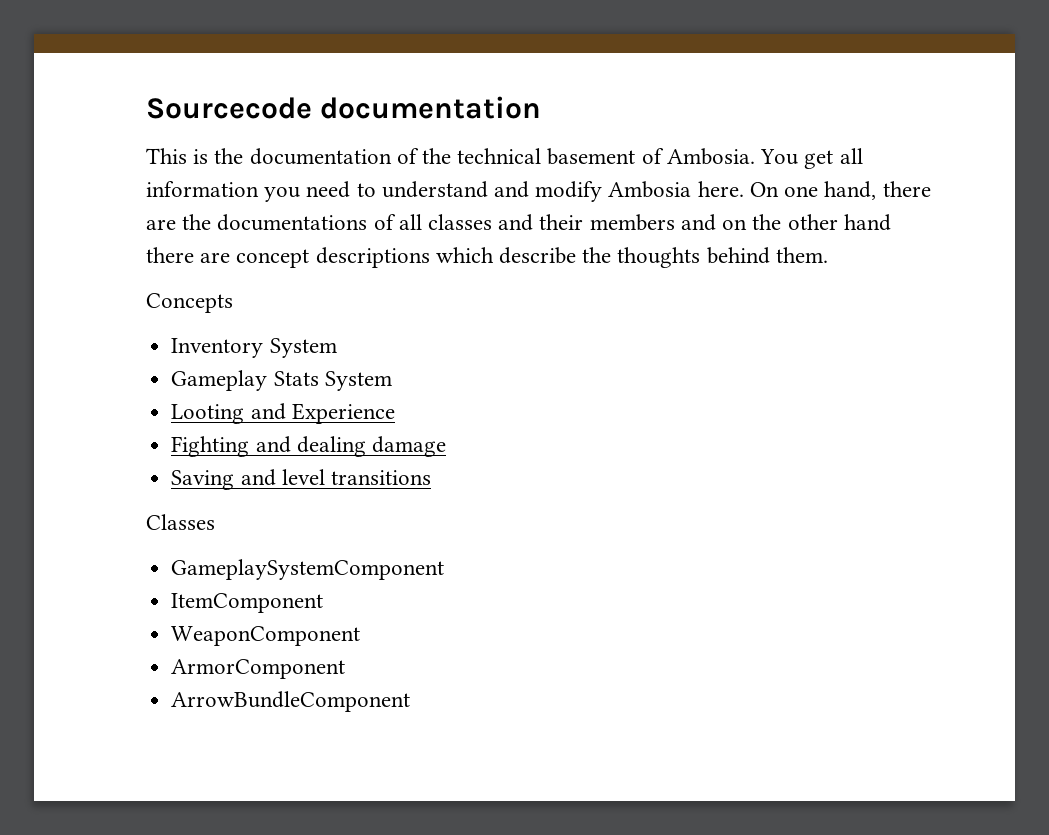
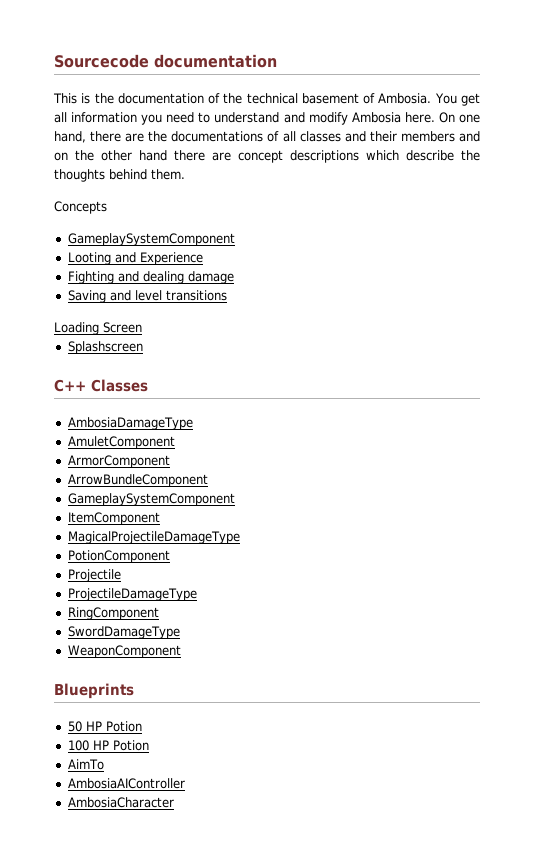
  Concepts
- Inventory System
- Gameplay Stats System
+ GameplaySystemComponent
- Classes
+ Loading Screen
+ Splashscreen
+ C++ Classes
+ AmbosiaDamageType
+ AmuletComponent
+ ArmorComponent
+ ArrowBundleComponent
  GameplaySystemComponent
  ItemComponent
+ MagicalProjectileDamageType
+ PotionComponent
+ Projectile
+ ProjectileDamageType
+ RingComponent
+ SwordDamageType
  WeaponComponent
- ArmorComponent
- ArrowBundleComponent
+ Blueprints
+ 50 HP Potion
+ 100 HP Potion
+ AimTo
+ AmbosiaAIController
+ AmbosiaCharacter

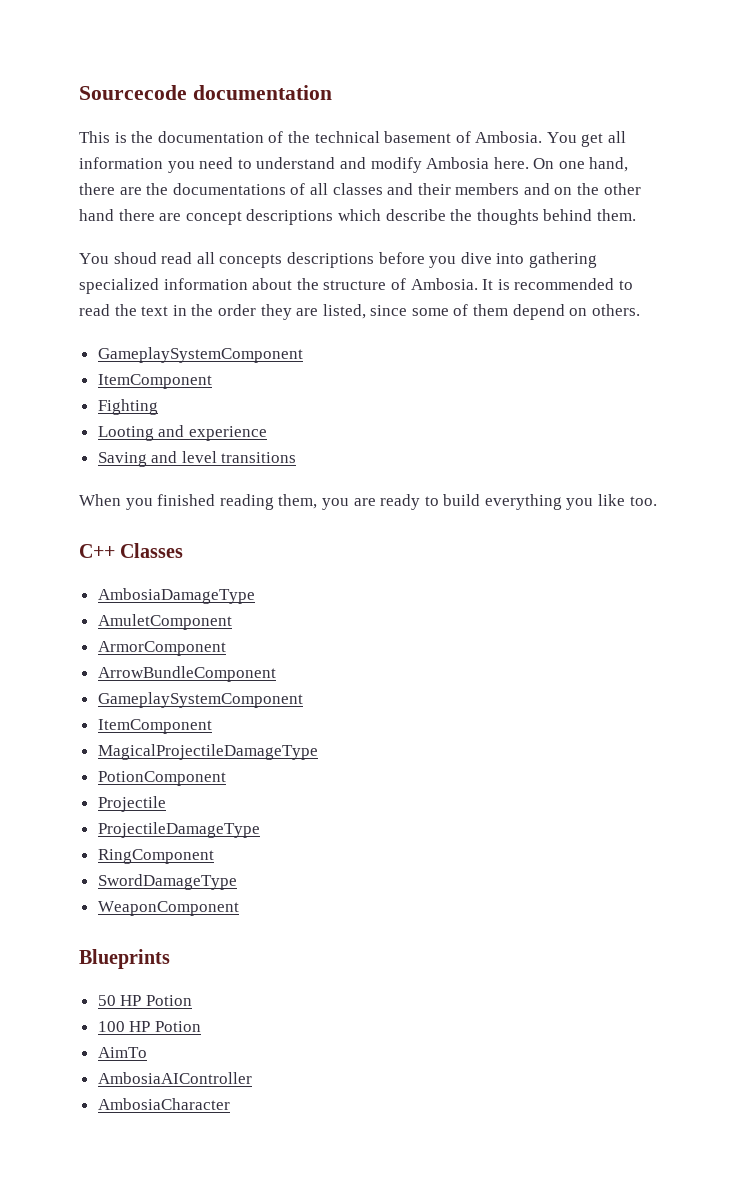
- Concepts
+ You shoud read all concepts descriptions before you dive into gathering specialized information about the structure of Ambosia. It is recommended to read the text in the order they are listed, since some of them depend on others.
  GameplaySystemComponent
+ ItemComponent
+ Fighting
- Looting and Experience
- Fighting and dealing damage
+ Looting and experience
- Loading Screen
- Splashscreen
+ When you finished reading them, you are ready to build everything you like too.

